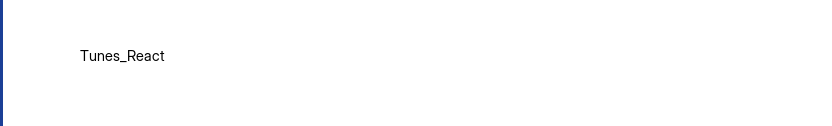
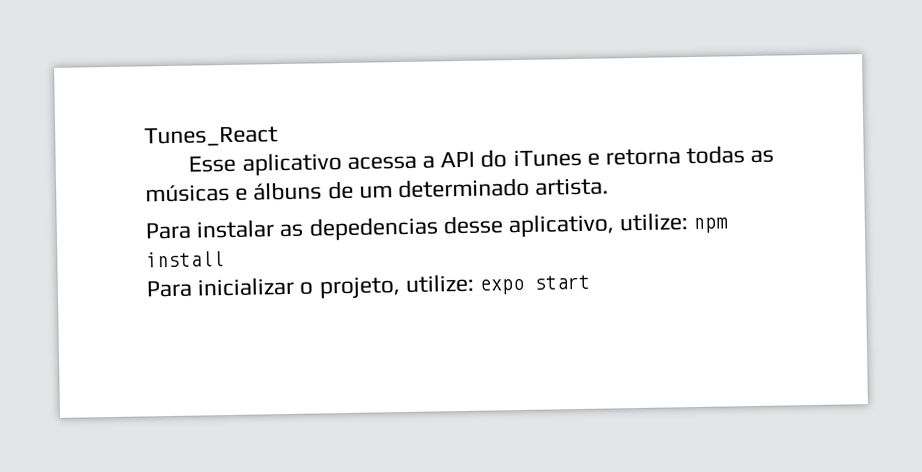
+ Esse aplicativo acessa a API do iTunes e retorna todas as músicas e álbuns de um determinado artista.
+ Para instalar as depedencias desse aplicativo, utilize: npm install
+ Para inicializar o projeto, utilize: expo start

